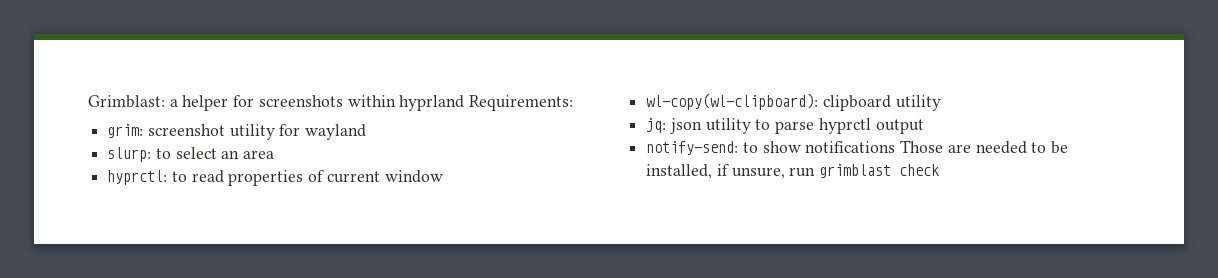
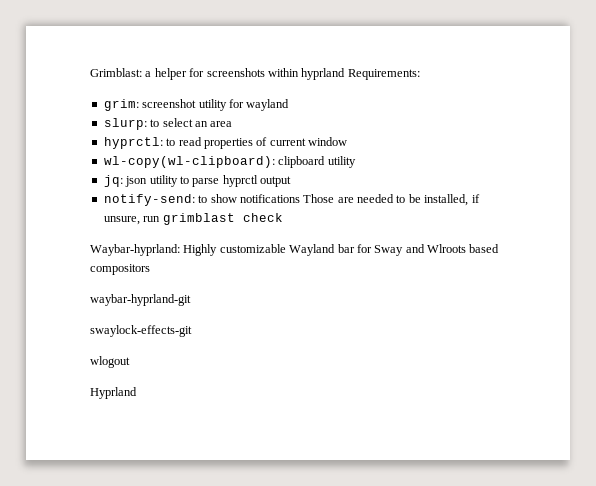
+ Waybar-hyprland: Highly customizable Wayland bar for Sway and Wlroots based compositors
+ waybar-hyprland-git
+ swaylock-effects-git
+ wlogout
+ Hyprland

